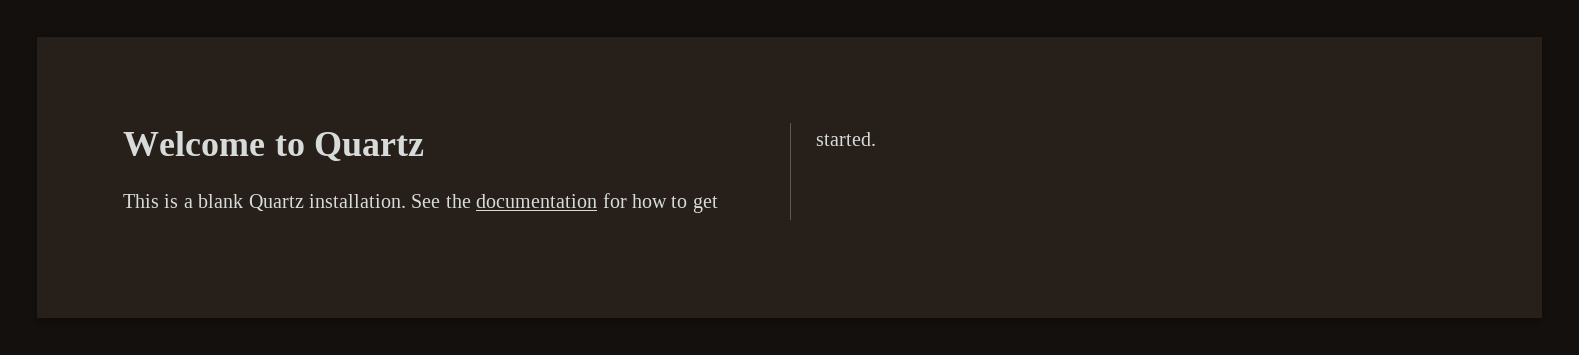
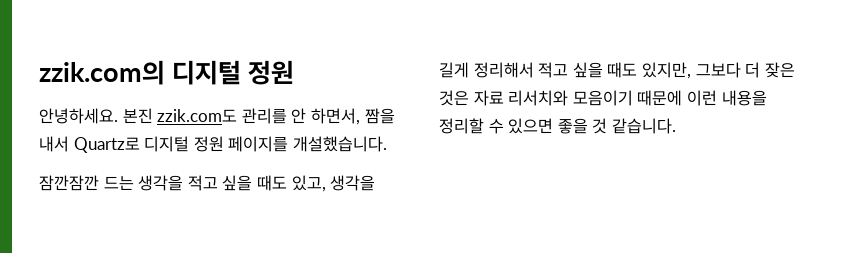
- Welcome to Quartz
- This is a blank Quartz installation. See the documentation for how to get started.
+ zzik.com의 디지털 정원
+ 안녕하세요. 본진 zzik.com도 관리를 안 하면서, 짬을 내서 Quartz로 디지털 정원 페이지를 개설했습니다.
+ 잠깐잠깐 드는 생각을 적고 싶을 때도 있고, 생각을 길게 정리해서 적고 싶을 때도 있지만, 그보다 더 잦은 것은 자료 리서치와 모음이기 때문에 이런 내용을 정리할 수 있으면 좋을 것 같습니다.

